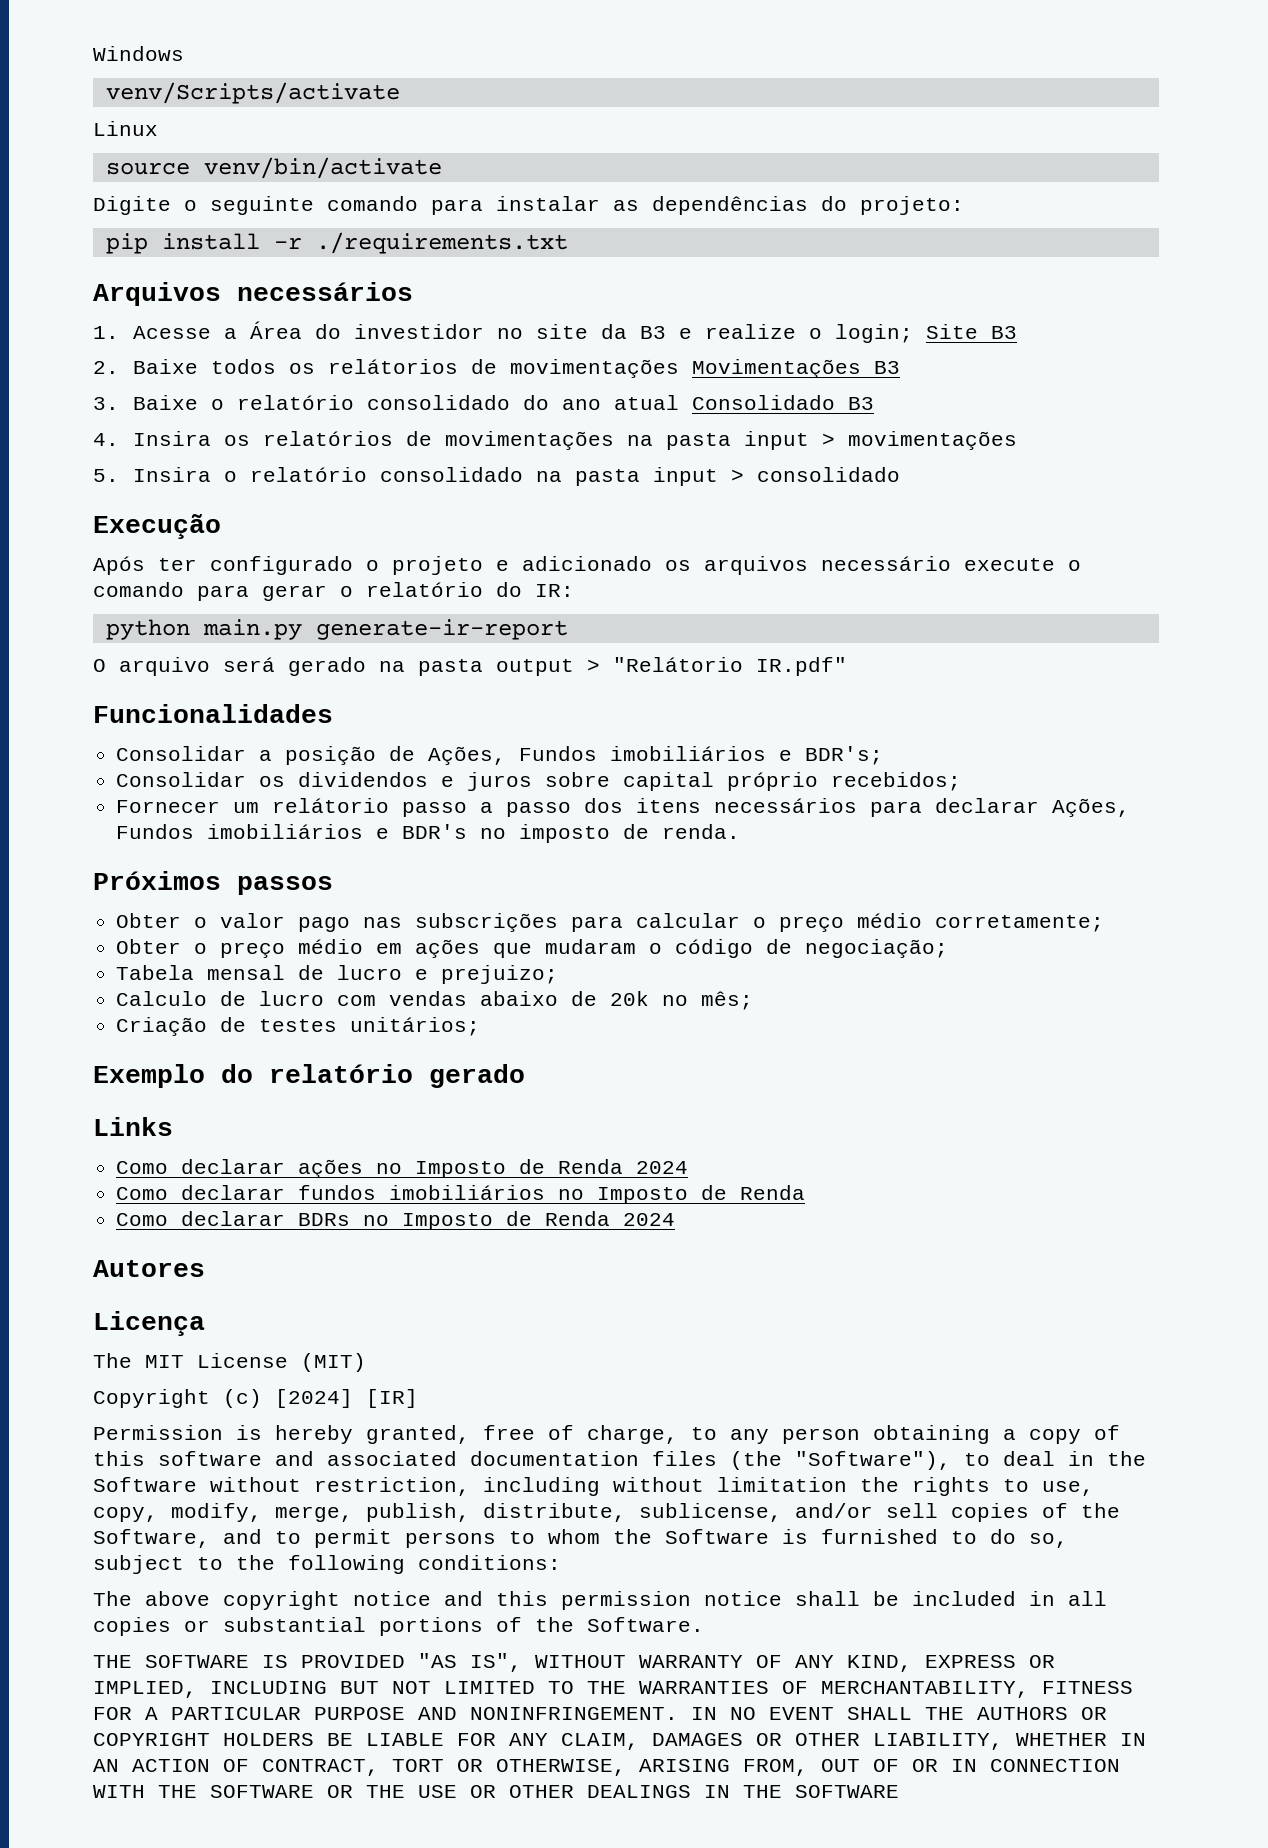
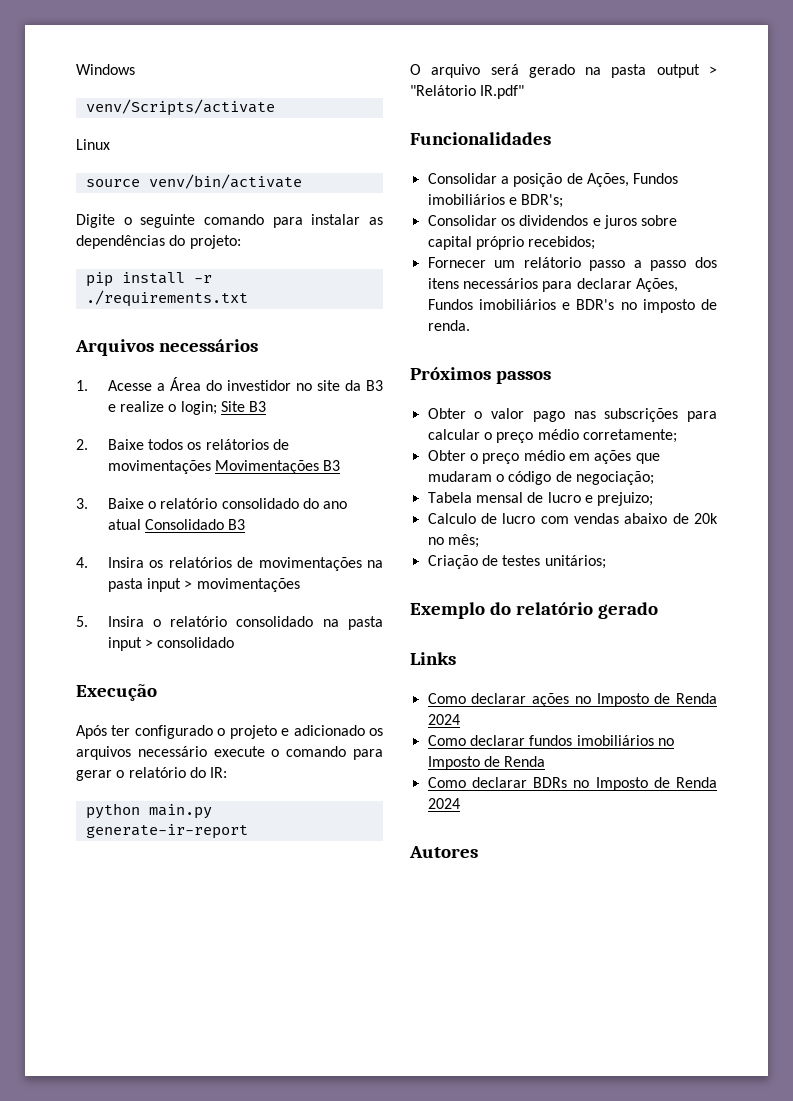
- Licença
- The MIT License (MIT)
- Copyright (c) [2024] [IR]
- Permission is hereby granted, free of charge, to any person obtaining a copy of this software and associated documentation files (the "Software"), to deal in the Software without restriction, including without limitation the rights to use, copy, modify, merge, publish, distribute, sublicense, and/or sell copies of the Software, and to permit persons to whom the Software is furnished to do so, subject to the following conditions:
- The above copyright notice and this permission notice shall be included in all copies or substantial portions of the Software.
- THE SOFTWARE IS PROVIDED "AS IS", WITHOUT WARRANTY OF ANY KIND, EXPRESS OR IMPLIED, INCLUDING BUT NOT LIMITED TO THE WARRANTIES OF MERCHANTABILITY, FITNESS FOR A PARTICULAR PURPOSE AND NONINFRINGEMENT. IN NO EVENT SHALL THE AUTHORS OR COPYRIGHT HOLDERS BE LIABLE FOR ANY CLAIM, DAMAGES OR OTHER LIABILITY, WHETHER IN AN ACTION OF CONTRACT, TORT OR OTHERWISE, ARISING FROM, OUT OF OR IN CONNECTION WITH THE SOFTWARE OR THE USE OR OTHER DEALINGS IN THE SOFTWARE

